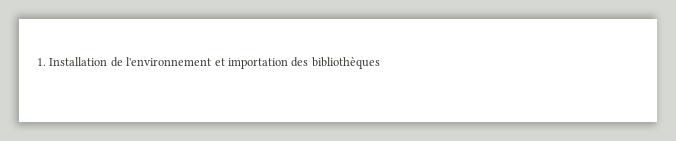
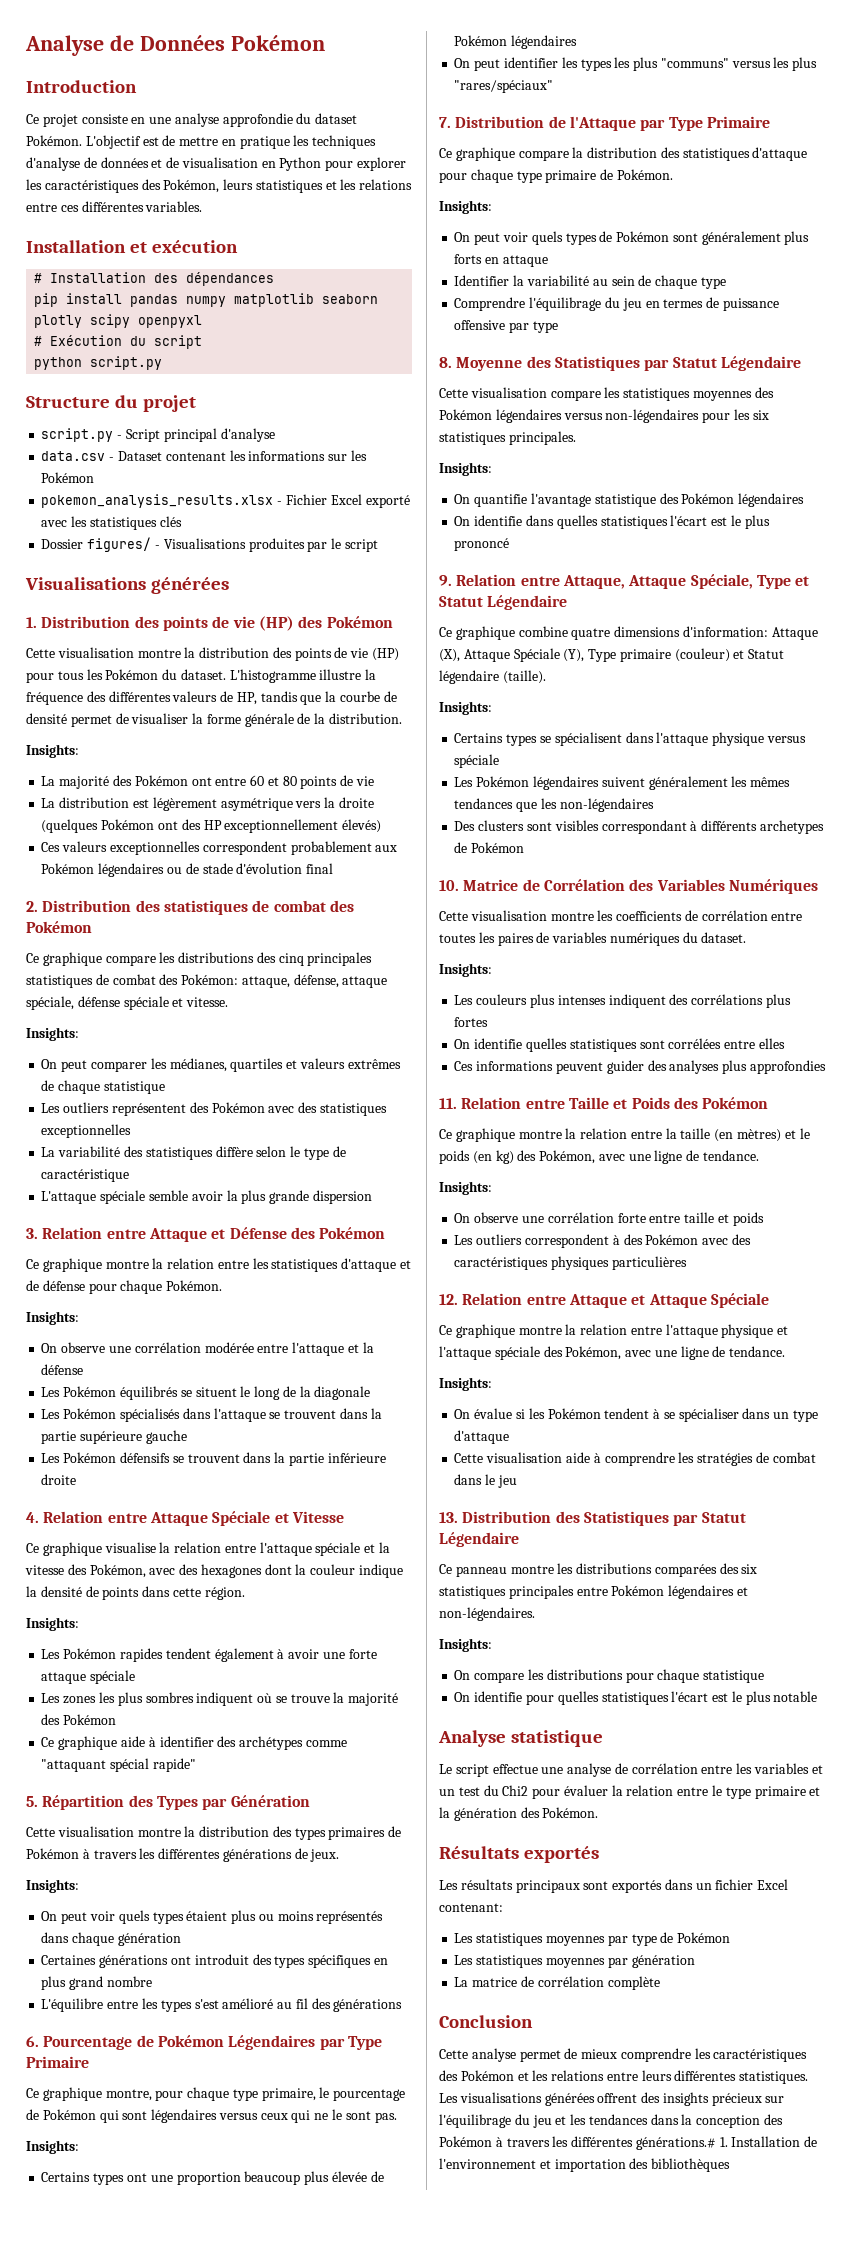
- 1. Installation de l'environnement et importation des bibliothèques
+ Analyse de Données Pokémon
+ Introduction
+ Ce projet consiste en une analyse approfondie du dataset Pokémon. L'objectif est de mettre en pratique les techniques d'analyse de données et de visualisation en Python pour explorer les caractéristiques des Pokémon, leurs statistiques et les relations entre ces différentes variables.
+ Installation et exécution
+ # Installation des dépendances
+ pip install pandas numpy matplotlib seaborn plotly scipy openpyxl
+ # Exécution du script
+ python script.py
+ Structure du projet
+ script.py - Script principal d'analyse
+ data.csv - Dataset contenant les informations sur les Pokémon
+ pokemon_analysis_results.xlsx - Fichier Excel exporté avec les statistiques clés
+ Dossier figures/ - Visualisations produites par le script
+ Visualisations générées
+ 1. Distribution des points de vie (HP) des Pokémon
+ Cette visualisation montre la distribution des points de vie (HP) pour tous les Pokémon du dataset. L'histogramme illustre la fréquence des différentes valeurs de HP, tandis que la courbe de densité permet de visualiser la forme générale de la distribution.
+ Insights:
+ La majorité des Pokémon ont entre 60 et 80 points de vie
+ La distribution est légèrement asymétrique vers la droite (quelques Pokémon ont des HP exceptionnellement élevés)
+ Ces valeurs exceptionnelles correspondent probablement aux Pokémon légendaires ou de stade d'évolution final
+ 2. Distribution des statistiques de combat des Pokémon
+ Ce graphique compare les distributions des cinq principales statistiques de combat des Pokémon: attaque, défense, attaque spéciale, défense spéciale et vitesse.
+ Insights:
+ On peut comparer les médianes, quartiles et valeurs extrêmes de chaque statistique
+ Les outliers représentent des Pokémon avec des statistiques exceptionnelles
+ La variabilité des statistiques diffère selon le type de caractéristique
+ L'attaque spéciale semble avoir la plus grande dispersion
+ 3. Relation entre Attaque et Défense des Pokémon
+ Ce graphique montre la relation entre les statistiques d'attaque et de défense pour chaque Pokémon.
+ Insights:
+ On observe une corrélation modérée entre l'attaque et la défense
+ Les Pokémon équilibrés se situent le long de la diagonale
+ Les Pokémon spécialisés dans l'attaque se trouvent dans la partie supérieure gauche
+ Les Pokémon défensifs se trouvent dans la partie inférieure droite
+ 4. Relation entre Attaque Spéciale et Vitesse
+ Ce graphique visualise la relation entre l'attaque spéciale et la vitesse des Pokémon, avec des hexagones dont la couleur indique la densité de points dans cette région.
+ Insights:
+ Les Pokémon rapides tendent également à avoir une forte attaque spéciale
+ Les zones les plus sombres indiquent où se trouve la majorité des Pokémon
+ Ce graphique aide à identifier des archétypes comme "attaquant spécial rapide"
+ 5. Répartition des Types par Génération
+ Cette visualisation montre la distribution des types primaires de Pokémon à travers les différentes générations de jeux.
+ Insights:
+ On peut voir quels types étaient plus ou moins représentés dans chaque génération
+ Certaines générations ont introduit des types spécifiques en plus grand nombre
+ L'équilibre entre les types s'est amélioré au fil des générations
+ 6. Pourcentage de Pokémon Légendaires par Type Primaire
+ Ce graphique montre, pour chaque type primaire, le pourcentage de Pokémon qui sont légendaires versus ceux qui ne le sont pas.
+ Insights:
+ Certains types ont une proportion beaucoup plus élevée de Pokémon légendaires
+ On peut identifier les types les plus "communs" versus les plus "rares/spéciaux"
+ 7. Distribution de l'Attaque par Type Primaire
+ Ce graphique compare la distribution des statistiques d'attaque pour chaque type primaire de Pokémon.
+ Insights:
+ On peut voir quels types de Pokémon sont généralement plus forts en attaque
+ Identifier la variabilité au sein de chaque type
+ Comprendre l'équilibrage du jeu en termes de puissance offensive par type
+ 8. Moyenne des Statistiques par Statut Légendaire
+ Cette visualisation compare les statistiques moyennes des Pokémon légendaires versus non-légendaires pour les six statistiques principales.
+ Insights:
+ On quantifie l'avantage statistique des Pokémon légendaires
+ On identifie dans quelles statistiques l'écart est le plus prononcé
+ 9. Relation entre Attaque, Attaque Spéciale, Type et Statut Légendaire
+ Ce graphique combine quatre dimensions d'information: Attaque (X), Attaque Spéciale (Y), Type primaire (couleur) et Statut légendaire (taille).
+ Insights:
+ Certains types se spécialisent dans l'attaque physique versus spéciale
+ Les Pokémon légendaires suivent généralement les mêmes tendances que les non-légendaires
+ Des clusters sont visibles correspondant à différents archetypes de Pokémon
+ 10. Matrice de Corrélation des Variables Numériques
+ Cette visualisation montre les coefficients de corrélation entre toutes les paires de variables numériques du dataset.
+ Insights:
+ Les couleurs plus intenses indiquent des corrélations plus fortes
+ On identifie quelles statistiques sont corrélées entre elles
+ Ces informations peuvent guider des analyses plus approfondies
+ 11. Relation entre Taille et Poids des Pokémon
+ Ce graphique montre la relation entre la taille (en mètres) et le poids (en kg) des Pokémon, avec une ligne de tendance.
+ Insights:
+ On observe une corrélation forte entre taille et poids
+ Les outliers correspondent à des Pokémon avec des caractéristiques physiques particulières
+ 12. Relation entre Attaque et Attaque Spéciale
+ Ce graphique montre la relation entre l'attaque physique et l'attaque spéciale des Pokémon, avec une ligne de tendance.
+ Insights:
+ On évalue si les Pokémon tendent à se spécialiser dans un type d'attaque
+ Cette visualisation aide à comprendre les stratégies de combat dans le jeu
+ 13. Distribution des Statistiques par Statut Légendaire
+ Ce panneau montre les distributions comparées des six statistiques principales entre Pokémon légendaires et non-légendaires.
+ Insights:
+ On compare les distributions pour chaque statistique
+ On identifie pour quelles statistiques l'écart est le plus notable
+ Analyse statistique
+ Le script effectue une analyse de corrélation entre les variables et un test du Chi2 pour évaluer la relation entre le type primaire et la génération des Pokémon.
+ Résultats exportés
+ Les résultats principaux sont exportés dans un fichier Excel contenant:
+ Les statistiques moyennes par type de Pokémon
+ Les statistiques moyennes par génération
+ La matrice de corrélation complète
+ Conclusion
+ Cette analyse permet de mieux comprendre les caractéristiques des Pokémon et les relations entre leurs différentes statistiques. Les visualisations générées offrent des insights précieux sur l'équilibrage du jeu et les tendances dans la conception des Pokémon à travers les différentes générations.# 1. Installation de l'environnement et importation des bibliothèques

